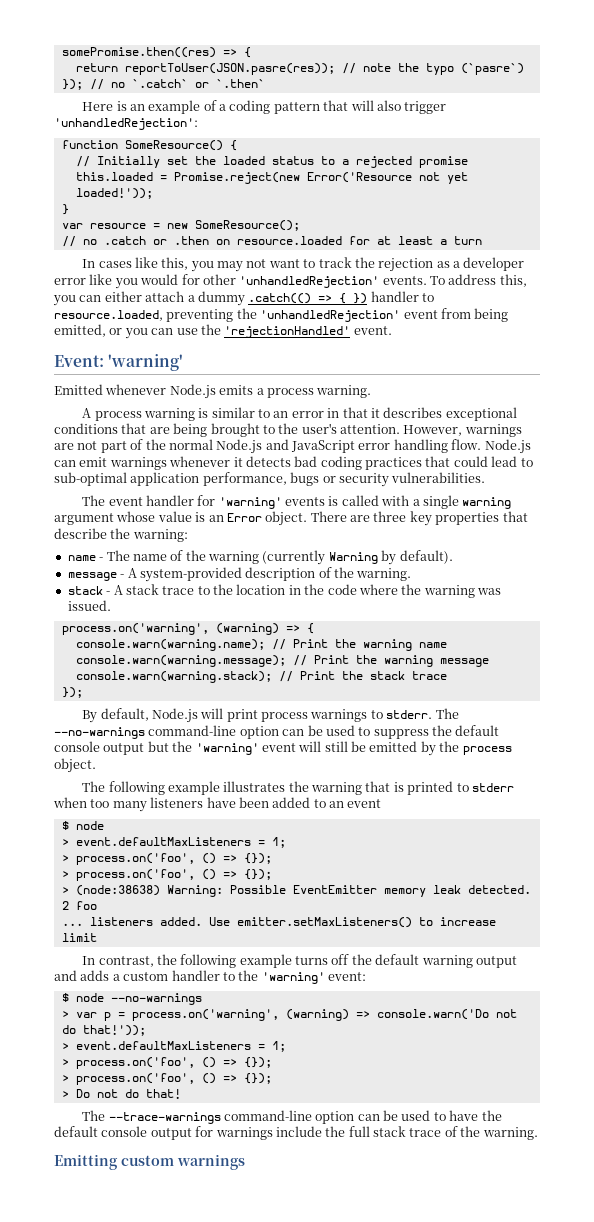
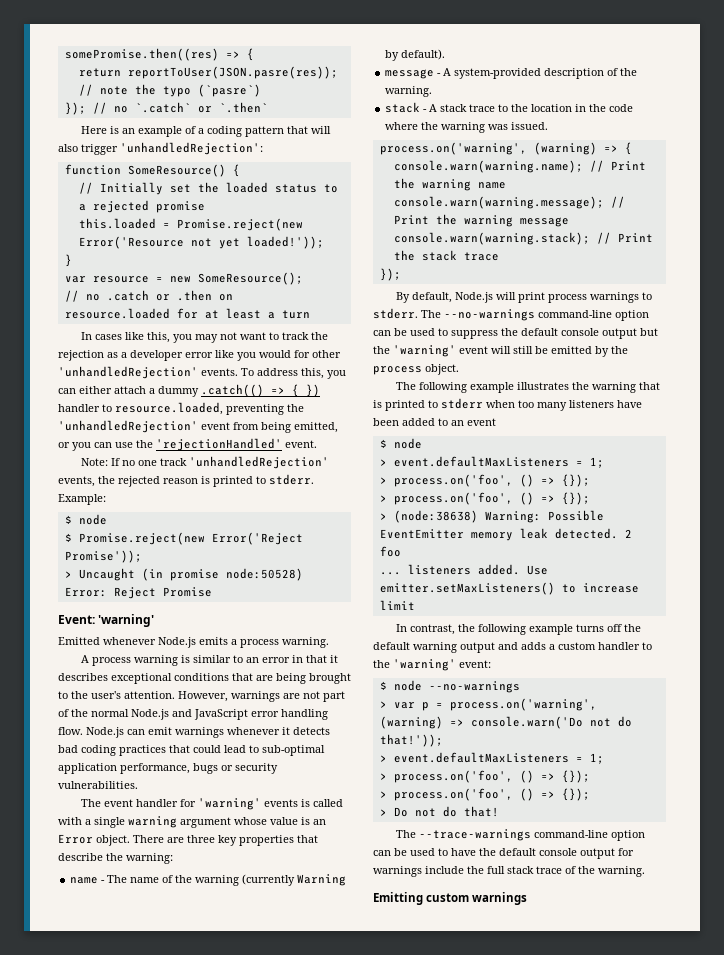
+ Note: If no one track 'unhandledRejection' events, the rejected reason is printed to stderr. Example:
+ $ node
+ $ Promise.reject(new Error('Reject Promise'));
+ > Uncaught (in promise node:50528) Error: Reject Promise

